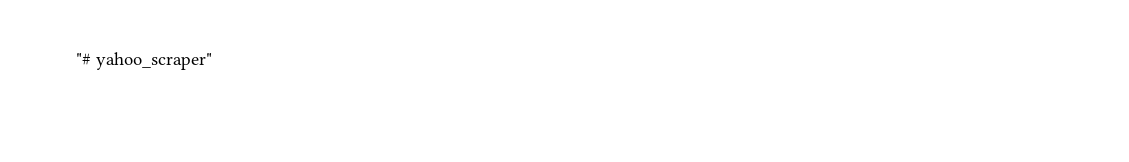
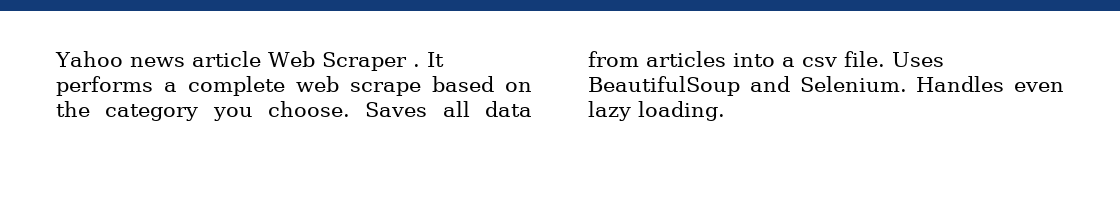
- "# yahoo_scraper"
+ Yahoo news article Web Scraper . It performs a complete web scrape based on the category you choose. Saves all data from articles into a csv file. Uses BeautifulSoup and Selenium. Handles even lazy loading.

